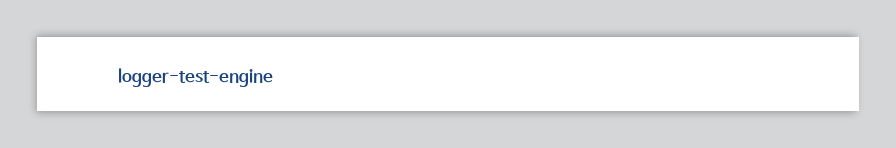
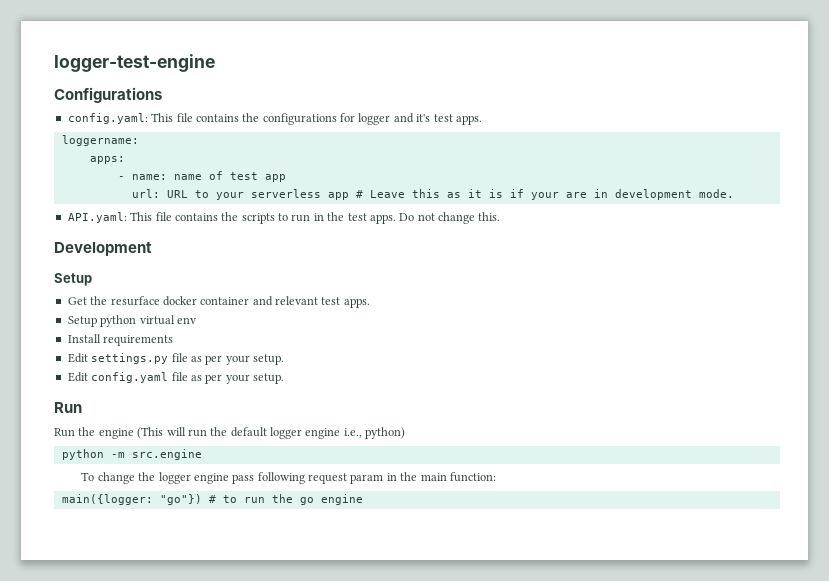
+ Configurations
+ config.yaml: This file contains the configurations for logger and it's test apps.
+ loggername:
+ apps:
+ - name: name of test app
+ url: URL to your serverless app # Leave this as it is if your are in development mode.
+ API.yaml: This file contains the scripts to run in the test apps. Do not change this.
+ Development
+ Setup
+ Get the resurface docker container and relevant test apps.
+ Setup python virtual env
+ Install requirements
+ Edit settings.py file as per your setup.
+ Edit config.yaml file as per your setup.
+ Run
+ Run the engine (This will run the default logger engine i.e., python)
+ python -m src.engine
+ To change the logger engine pass following request param in the main function:
+ main({logger: "go"}) # to run the go engine

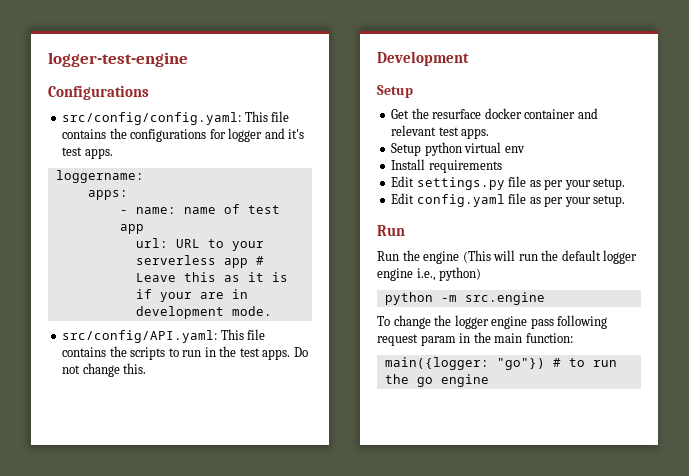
- config.yaml: This file contains the configurations for logger and it's test apps.
+ src/config/config.yaml: This file contains the configurations for logger and it's test apps.
- API.yaml: This file contains the scripts to run in the test apps.
+ src/config/API.yaml: This file contains the scripts to run in the test apps.

